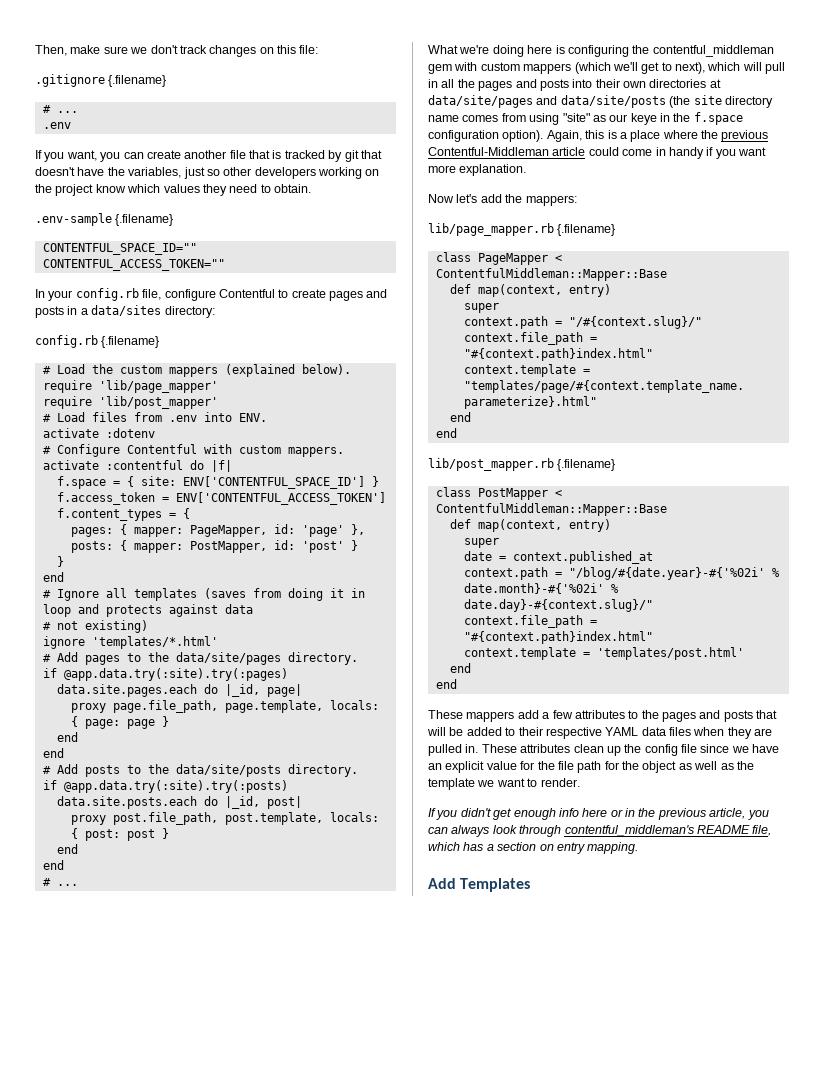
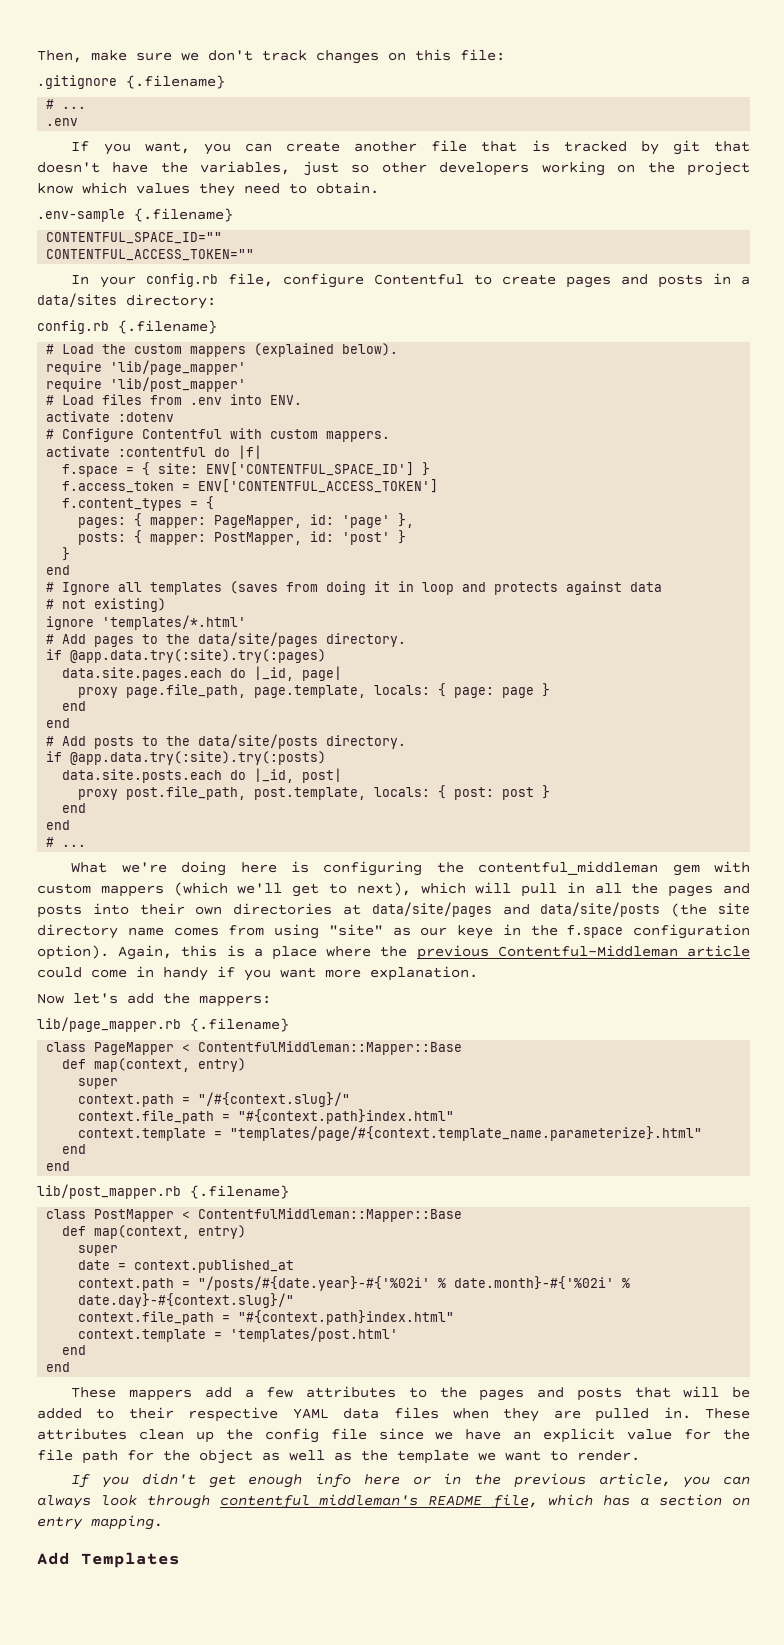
- context.path = "/blog/#{date.year}-#{'%02i' % date.month}-#{'%02i' % date.day}-#{context.slug}/"
+ context.path = "/posts/#{date.year}-#{'%02i' % date.month}-#{'%02i' % date.day}-#{context.slug}/"

